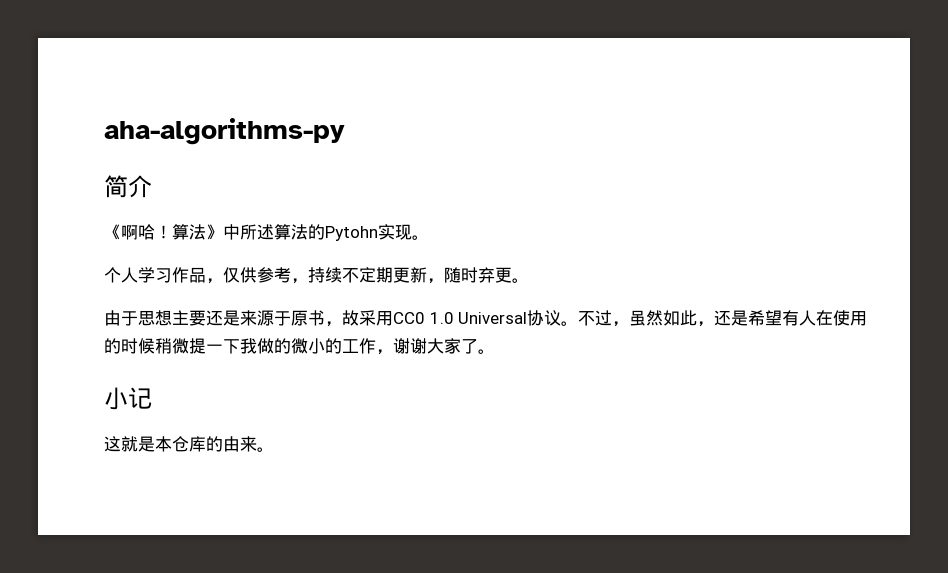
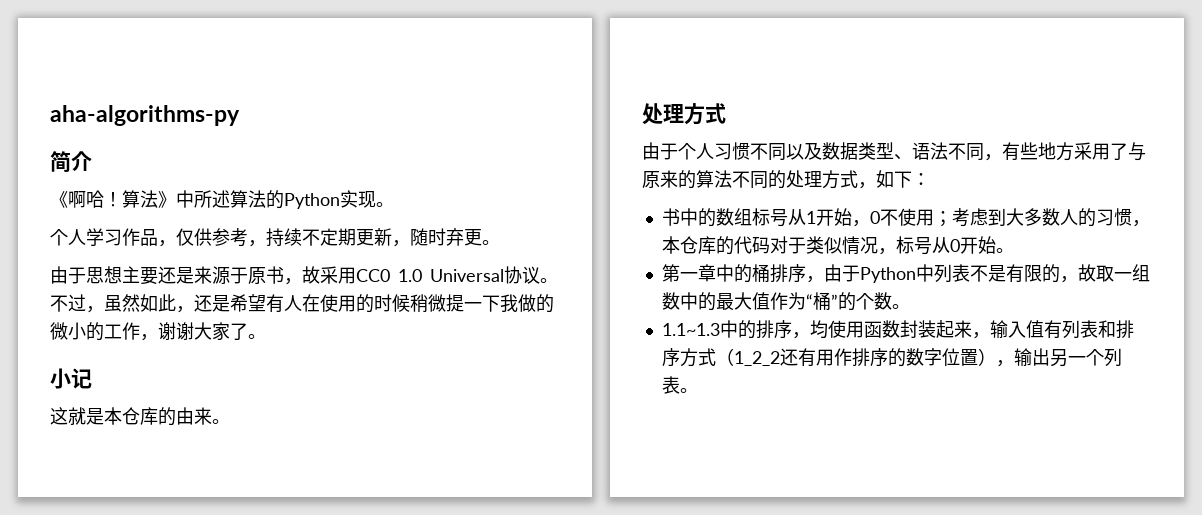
- 算法》中所述算法的Pytohn实现。
+ 算法》中所述算法的Python实现。
  这就是本仓库的由来。
+ 处理方式
+ 由于个人习惯不同以及数据类型、语法不同，有些地方采用了与原来的算法不同的处理方式，如下：
+ 书中的数组标号从1开始，0不使用；考虑到大多数人的习惯，本仓库的代码对于类似情况，标号从0开始。
+ 第一章中的桶排序，由于Python中列表不是有限的，故取一组数中的最大值作为“桶”的个数。
+ 1.1~1.3中的排序，均使用函数封装起来，输入值有列表和排序方式（1_2_2还有用作排序的数字位置），输出另一个列表。

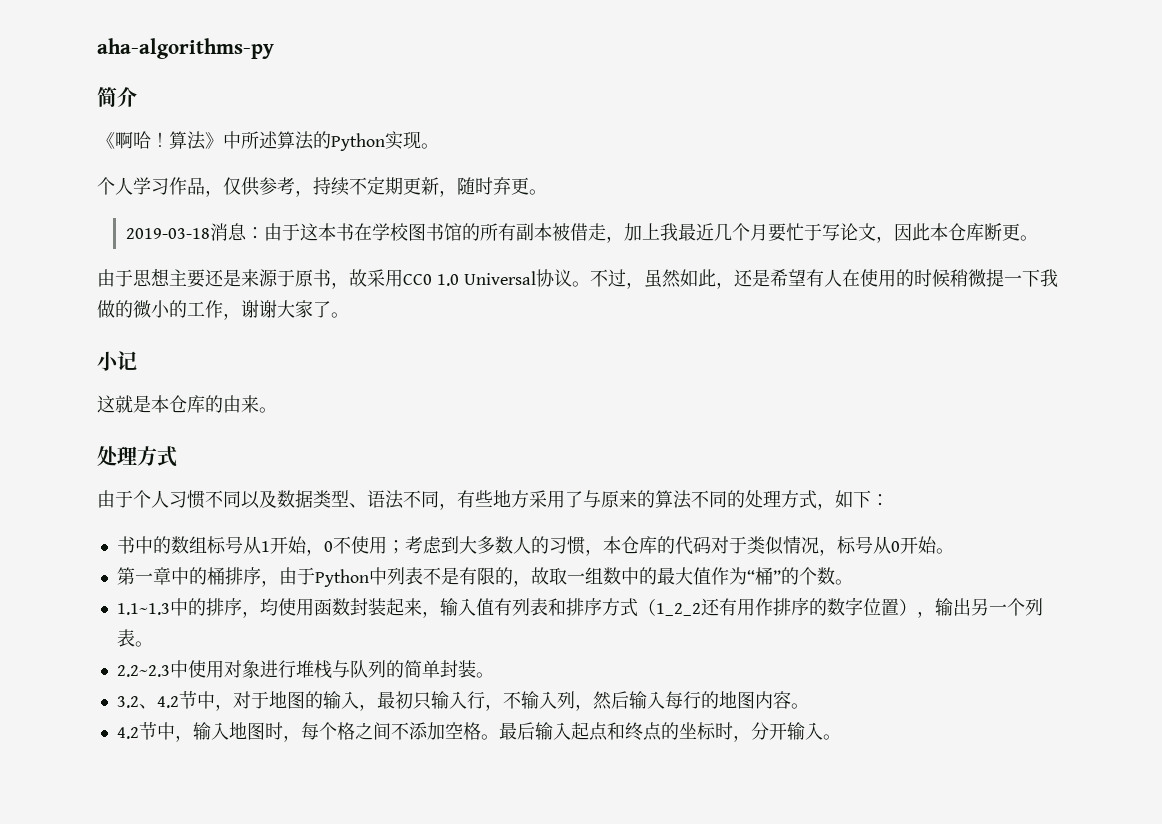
+ 2019-03-18消息：由于这本书在学校图书馆的所有副本被借走，加上我最近几个月要忙于写论文，因此本仓库断更。
+ 2.2~2.3中使用对象进行堆栈与队列的简单封装。
+ 3.2、4.2节中，对于地图的输入，最初只输入行，不输入列，然后输入每行的地图内容。
+ 4.2节中，输入地图时，每个格之间不添加空格。最后输入起点和终点的坐标时，分开输入。

